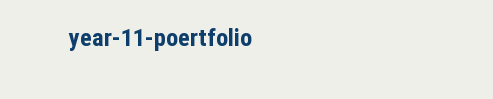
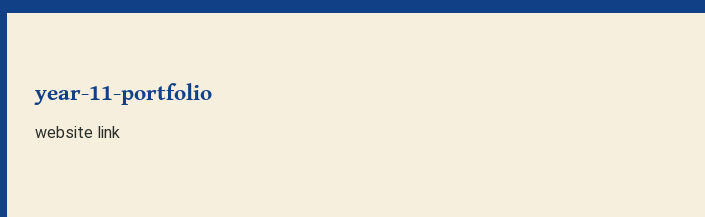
- year-11-poertfolio
+ year-11-portfolio
+ website link

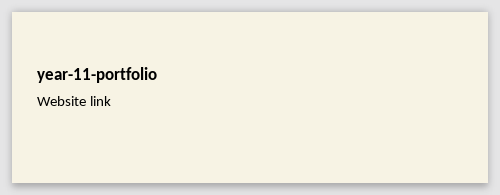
- website link
+ Website link

